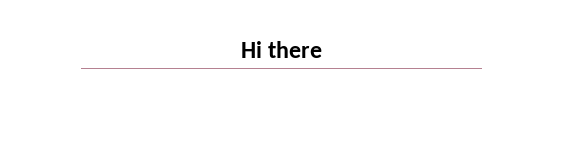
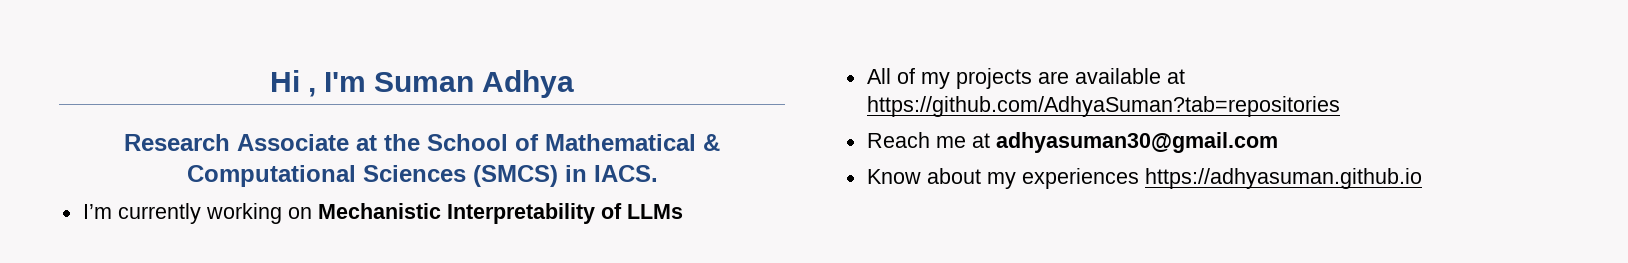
- Hi there
+ Hi , I'm Suman Adhya
+ Research Associate at the School of Mathematical & Computational Sciences (SMCS) in IACS.
+ I’m currently working on Mechanistic Interpretability of LLMs
+ All of my projects are available at https://github.com/AdhyaSuman?tab=repositories
+ Reach me at adhyasuman30@gmail.com
+ Know about my experiences https://adhyasuman.github.io

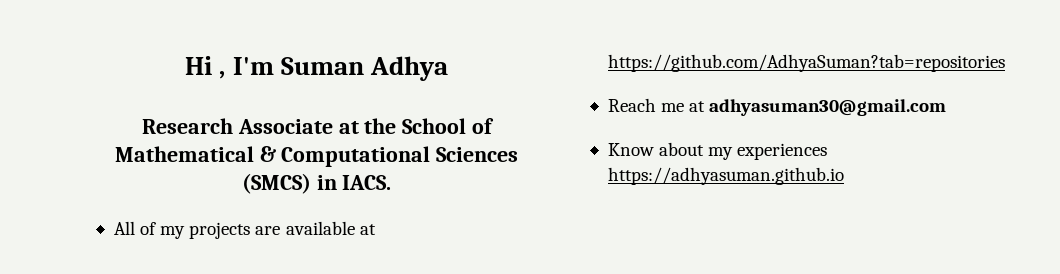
- I’m currently working on Mechanistic Interpretability of LLMs

